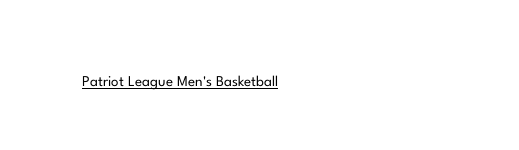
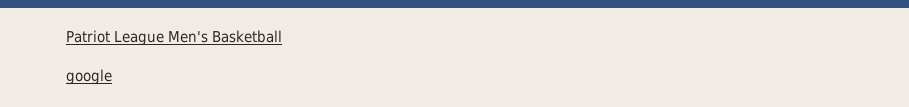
+ google

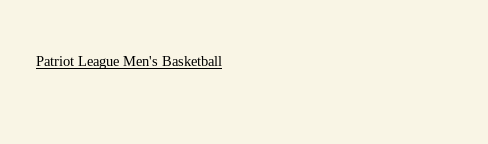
- google

